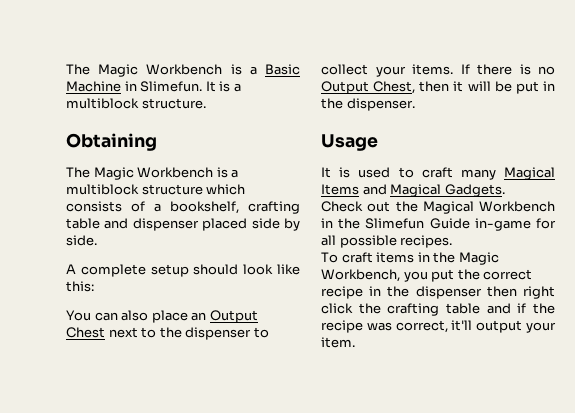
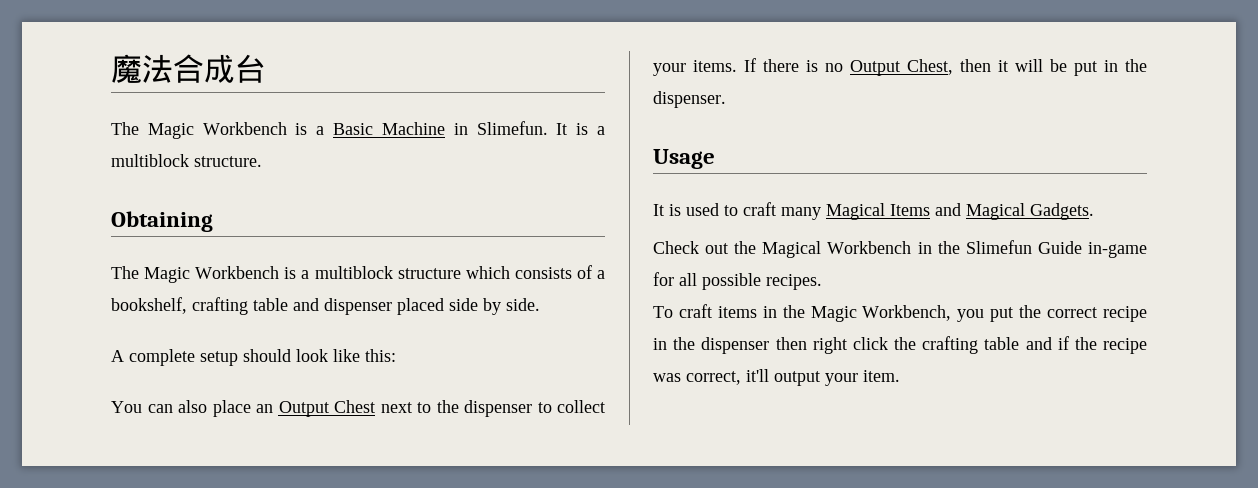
+ 魔法合成台

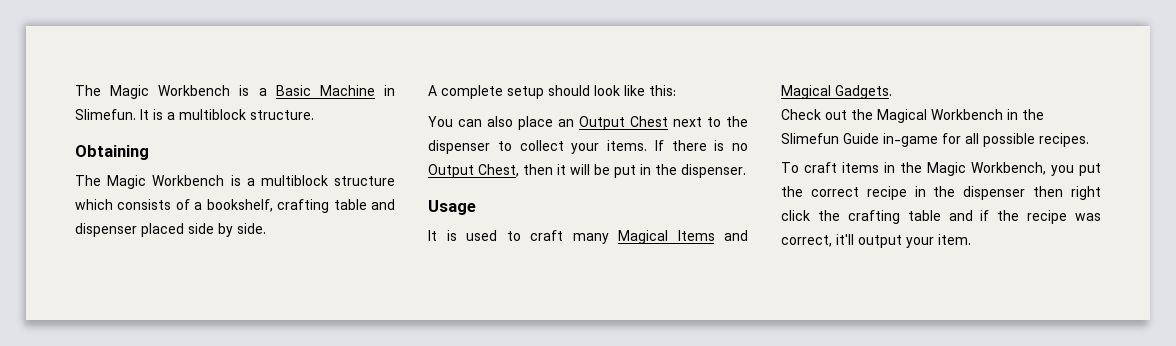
- 魔法合成台

